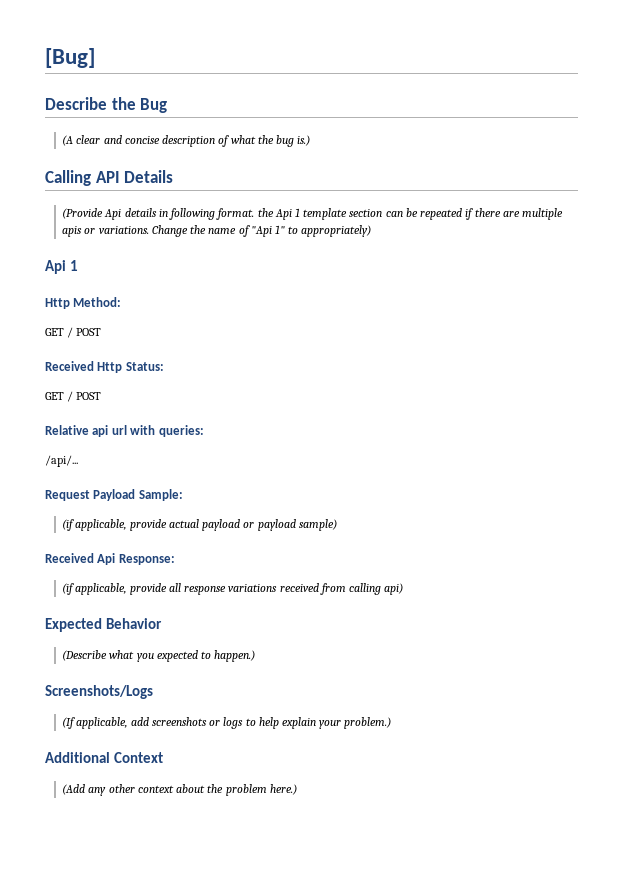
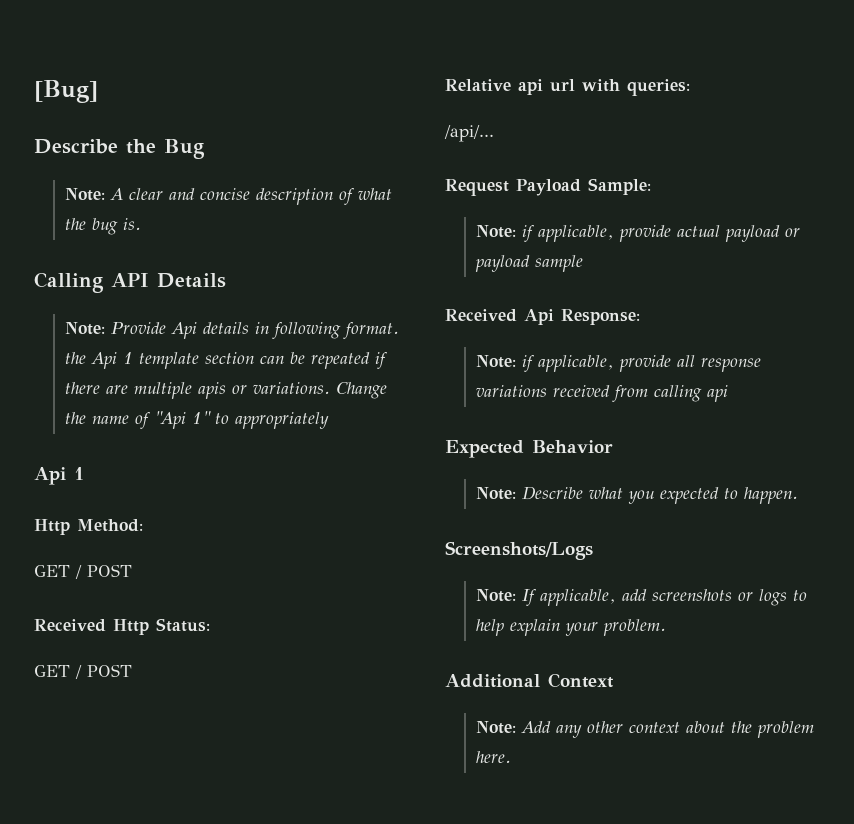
- (A clear and concise description of what the bug is.)
+ Note: A clear and concise description of what the bug is.
- (Provide Api details in following format. the Api 1 template section can be repeated if there are multiple apis or variations.
+ Note: Provide Api details in following format. the Api 1 template section can be repeated if there are multiple apis or variations.
- Change the name of "Api 1" to appropriately)
+ Change the name of "Api 1" to appropriately
- (if applicable, provide actual payload or payload sample)
+ Note: if applicable, provide actual payload or payload sample
- (if applicable, provide all response variations received from calling api)
+ Note: if applicable, provide all response variations received from calling api
- (Describe what you expected to happen.)
+ Note: Describe what you expected to happen.
- (If applicable, add screenshots or logs to help explain your problem.)
+ Note: If applicable, add screenshots or logs to help explain your problem.
- (Add any other context about the problem here.)
+ Note: Add any other context about the problem here.

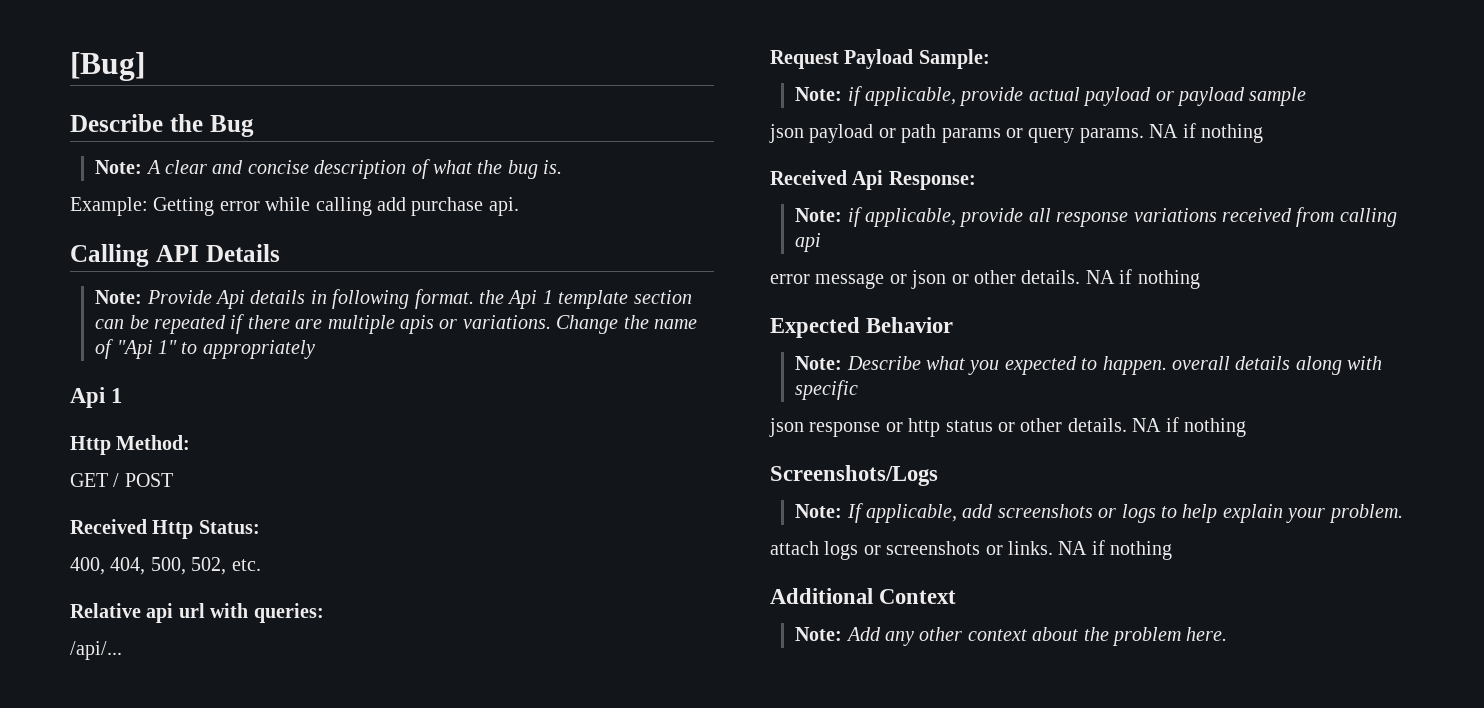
+ Example: Getting error while calling add purchase api.
  Received Http Status:
- GET / POST
+ 400, 404, 500, 502, etc.
+ json payload or path params or query params. NA if nothing
+ error message or json or other details. NA if nothing
- Note: Describe what you expected to happen.
+ Note: Describe what you expected to happen. overall details along with specific
+ json response or http status or other details. NA if nothing
+ attach logs or screenshots or links. NA if nothing

